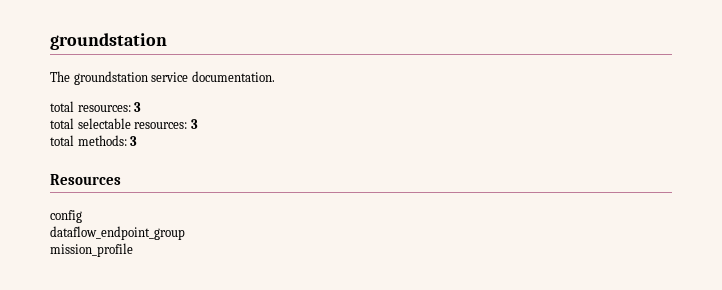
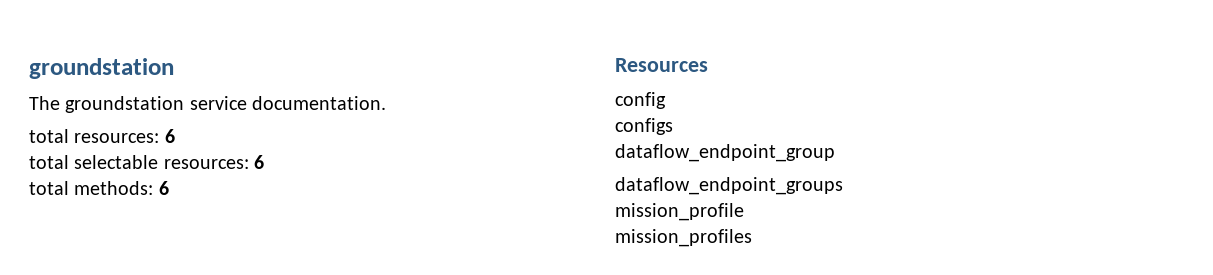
- total resources: 3
+ total resources: 6
- total selectable resources: 3
+ total selectable resources: 6
- total methods: 3
+ total methods: 6
+ configs
+ dataflow_endpoint_groups
+ mission_profiles

